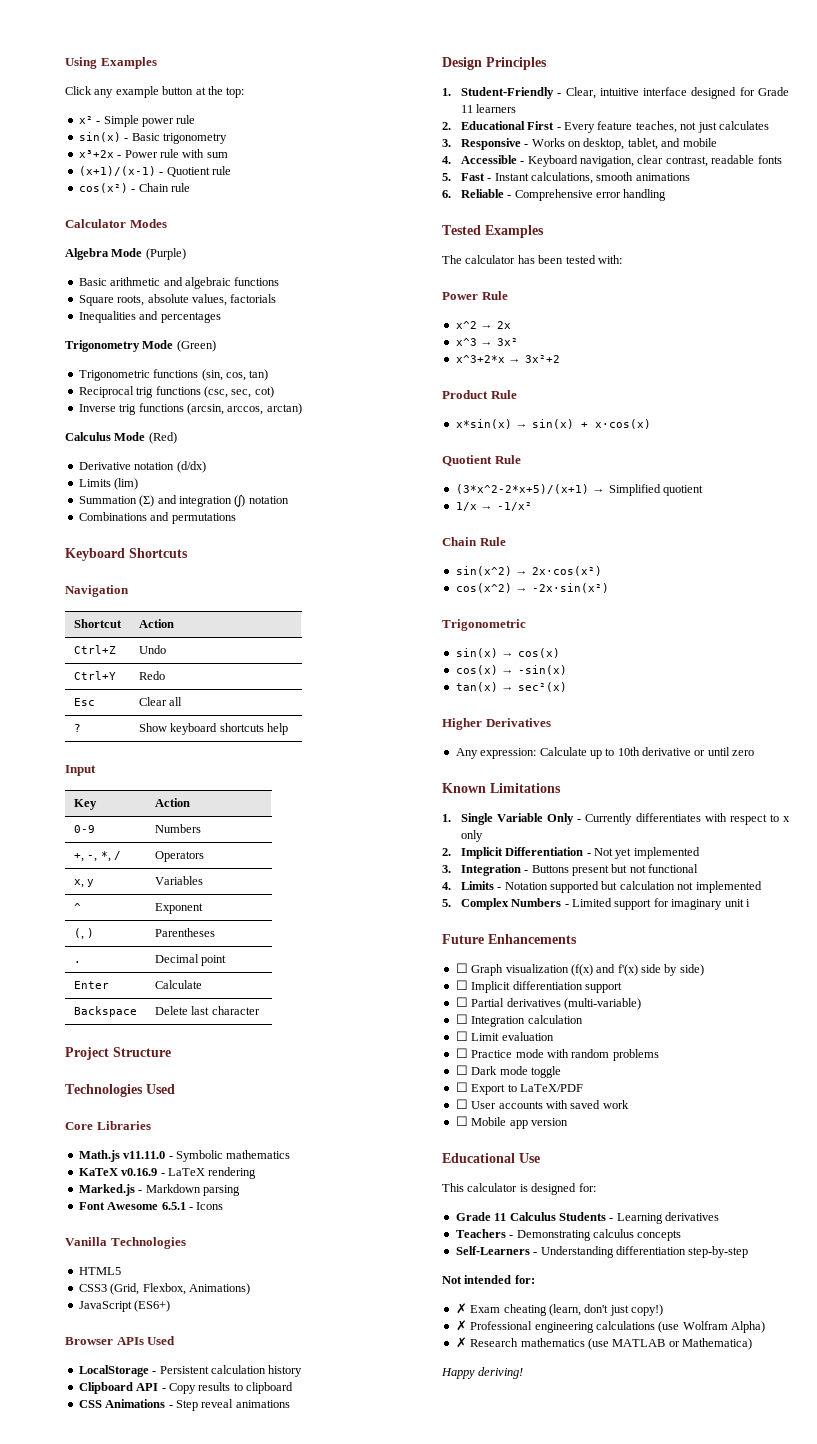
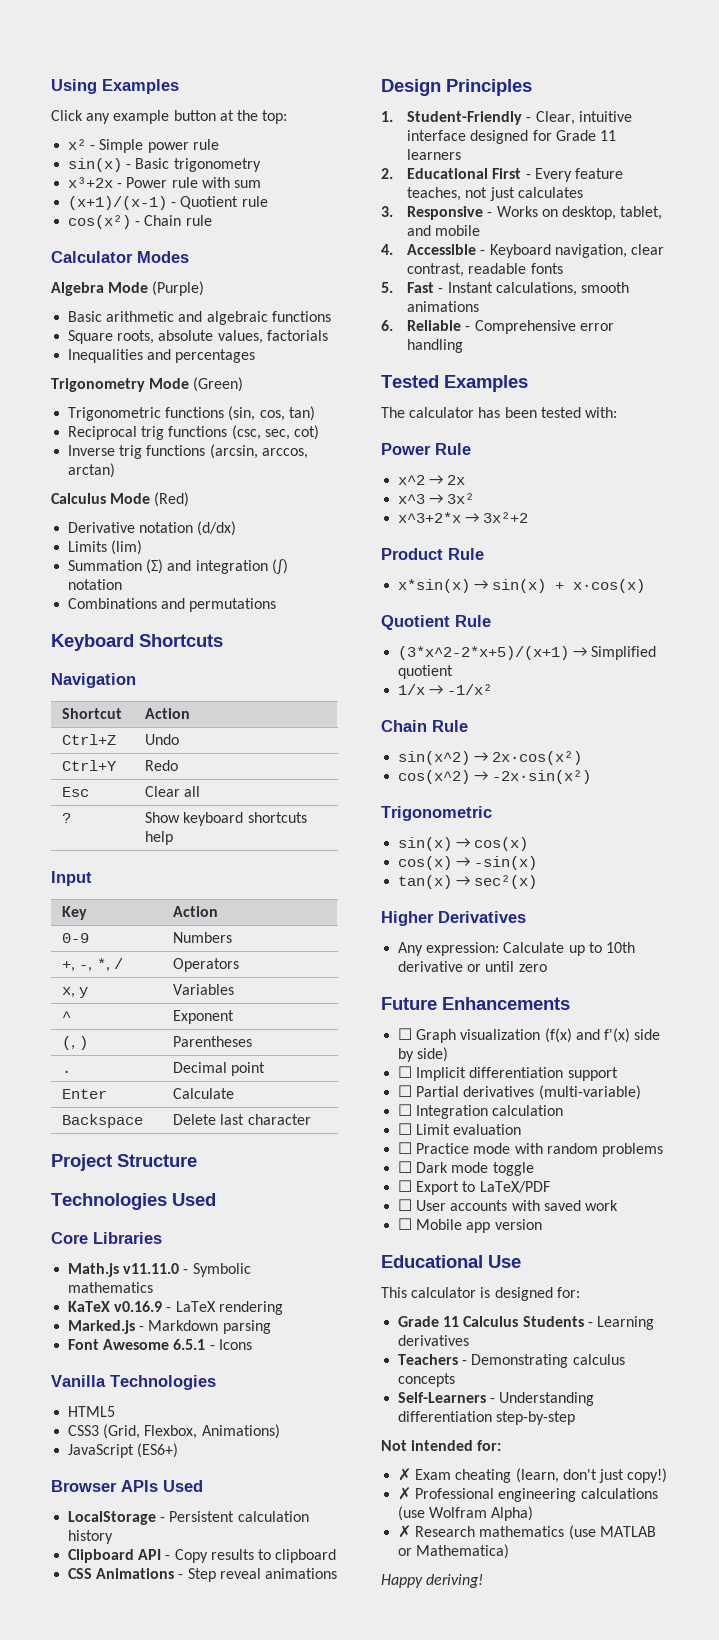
- Known Limitations
- 1. Single Variable Only - Currently differentiates with respect to x only
- 2. Implicit Differentiation - Not yet implemented
- 3. Integration - Buttons present but not functional
- 4. Limits - Notation supported but calculation not implemented
- 5. Complex Numbers - Limited support for imaginary unit i

